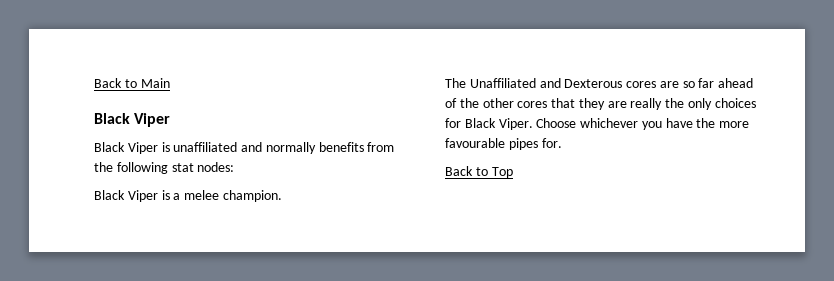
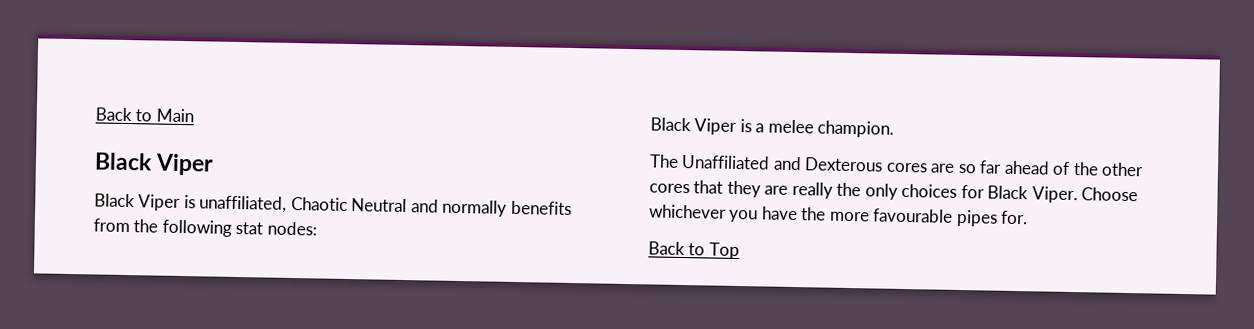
- Black Viper is unaffiliated and normally benefits from the following stat nodes:
+ Black Viper is unaffiliated, Chaotic Neutral and normally benefits from the following stat nodes:

